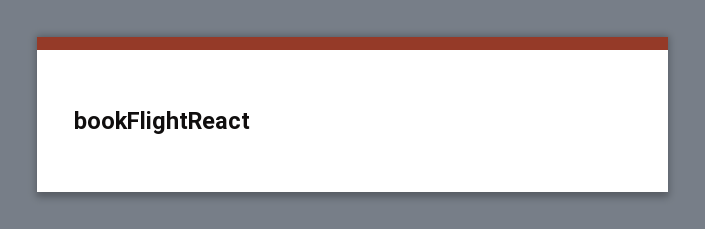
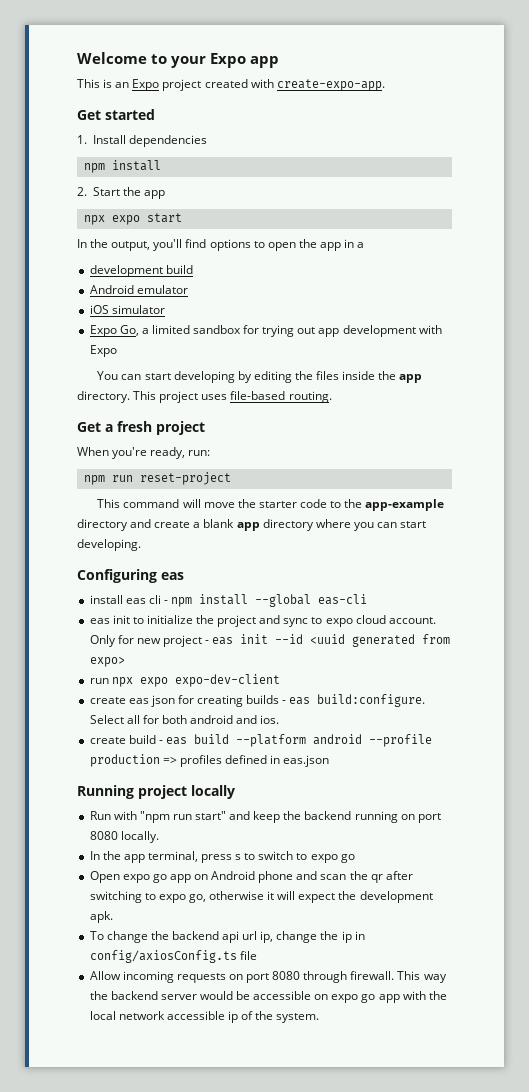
- bookFlightReact
+ Welcome to your Expo app
+ This is an Expo project created with create-expo-app.
+ Get started
+ 1. Install dependencies
+ npm install
+ 2. Start the app
+ npx expo start
+ In the output, you'll find options to open the app in a
+ development build
+ Android emulator
+ iOS simulator
+ Expo Go, a limited sandbox for trying out app development with Expo
+ You can start developing by editing the files inside the app directory. This project uses file-based routing.
+ Get a fresh project
+ When you're ready, run:
+ npm run reset-project
+ This command will move the starter code to the app-example directory and create a blank app directory where you can start developing.
+ Configuring eas
+ install eas cli - npm install --global eas-cli
+ eas init to initialize the project and sync to expo cloud account. Only for new project - eas init --id <uuid generated from expo>
+ run npx expo expo-dev-client
+ create eas json for creating builds - eas build:configure. Select all for both android and ios.
+ create build - eas build --platform android --profile production => profiles defined in eas.json
+ Running project locally
+ Run with "npm run start" and keep the backend running on port 8080 locally.
+ In the app terminal, press s to switch to expo go
+ Open expo go app on Android phone and scan the qr after switching to expo go, otherwise it will expect the development apk.
+ To change the backend api url ip, change the ip in config/axiosConfig.ts file
+ Allow incoming requests on port 8080 through firewall. This way the backend server would be accessible on expo go app with the local network accessible ip of the system.

